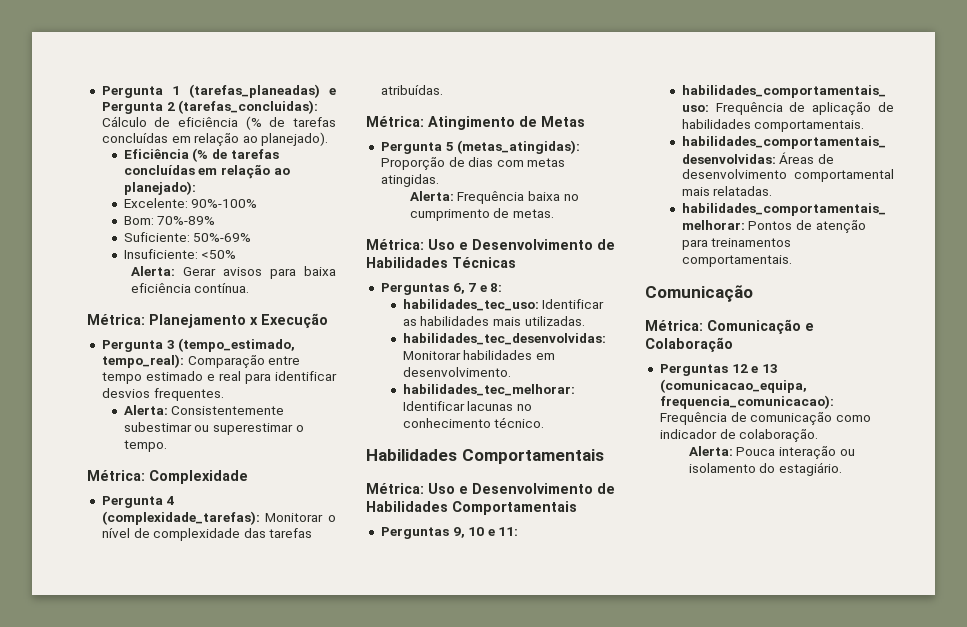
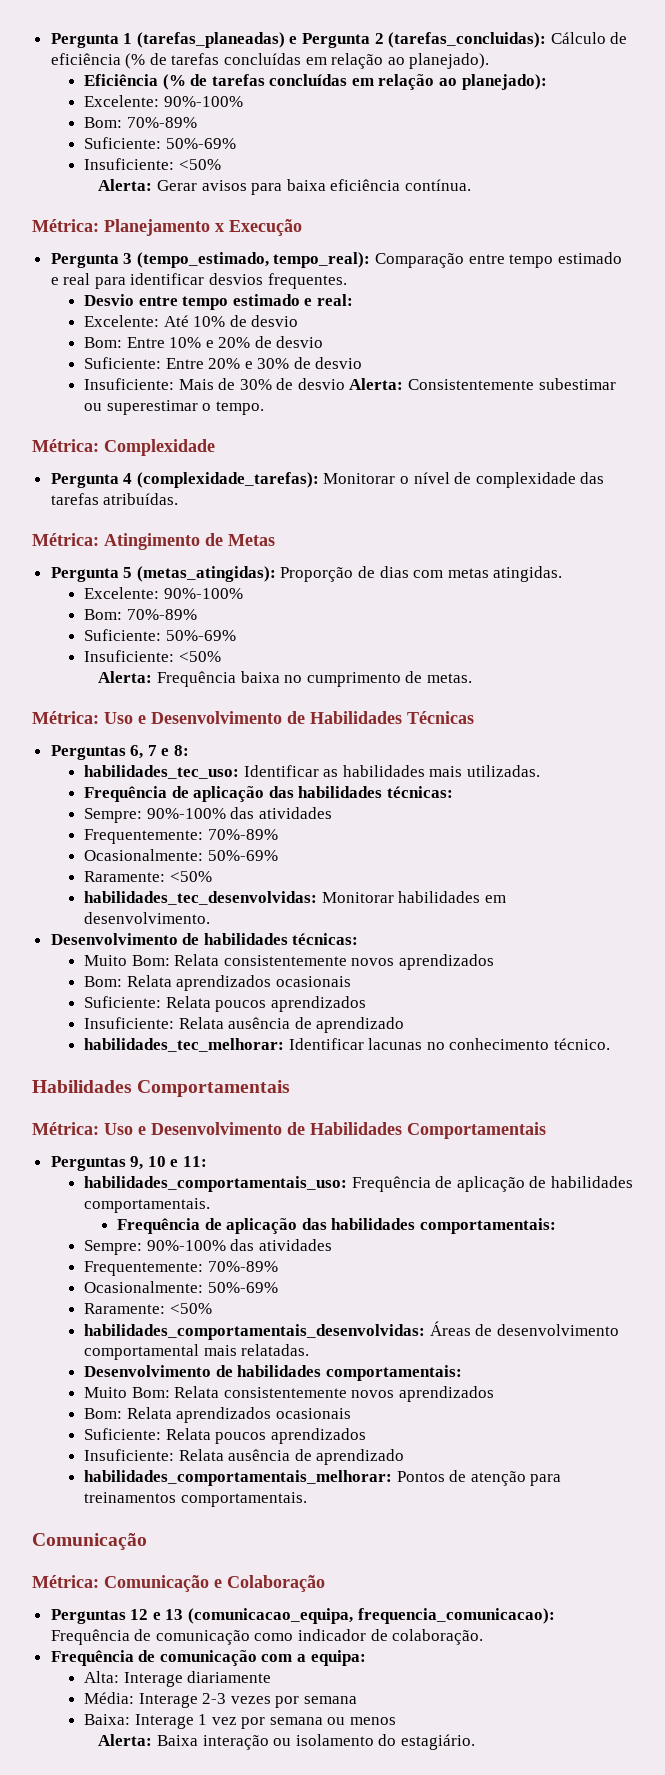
- Alerta: Consistentemente subestimar ou superestimar o tempo.
+ Desvio entre tempo estimado e real:
+ Excelente: Até 10% de desvio
+ Bom: Entre 10% e 20% de desvio
+ Suficiente: Entre 20% e 30% de desvio
+ Insuficiente: Mais de 30% de desvio Alerta: Consistentemente subestimar ou superestimar o tempo.
  Pergunta 5 (metas_atingidas): Proporção de dias com metas atingidas.
+ Excelente: 90%-100%
+ Bom: 70%-89%
+ Suficiente: 50%-69%
+ Insuficiente: <50%
+ Frequência de aplicação das habilidades técnicas:
+ Sempre: 90%-100% das atividades
+ Frequentemente: 70%-89%
+ Ocasionalmente: 50%-69%
+ Raramente: <50%
+ Desenvolvimento de habilidades técnicas:
+ Muito Bom: Relata consistentemente novos aprendizados
+ Bom: Relata aprendizados ocasionais
+ Suficiente: Relata poucos aprendizados
+ Insuficiente: Relata ausência de aprendizado
+ Frequência de aplicação das habilidades comportamentais:
+ Sempre: 90%-100% das atividades
+ Frequentemente: 70%-89%
+ Ocasionalmente: 50%-69%
+ Raramente: <50%
+ Desenvolvimento de habilidades comportamentais:
+ Muito Bom: Relata consistentemente novos aprendizados
+ Bom: Relata aprendizados ocasionais
+ Suficiente: Relata poucos aprendizados
+ Insuficiente: Relata ausência de aprendizado
- Alerta: Pouca interação ou isolamento do estagiário.
+ Frequência de comunicação com a equipa:
+ Alta: Interage diariamente
+ Média: Interage 2-3 vezes por semana
+ Baixa: Interage 1 vez por semana ou menos
+ Alerta: Baixa interação ou isolamento do estagiário.

